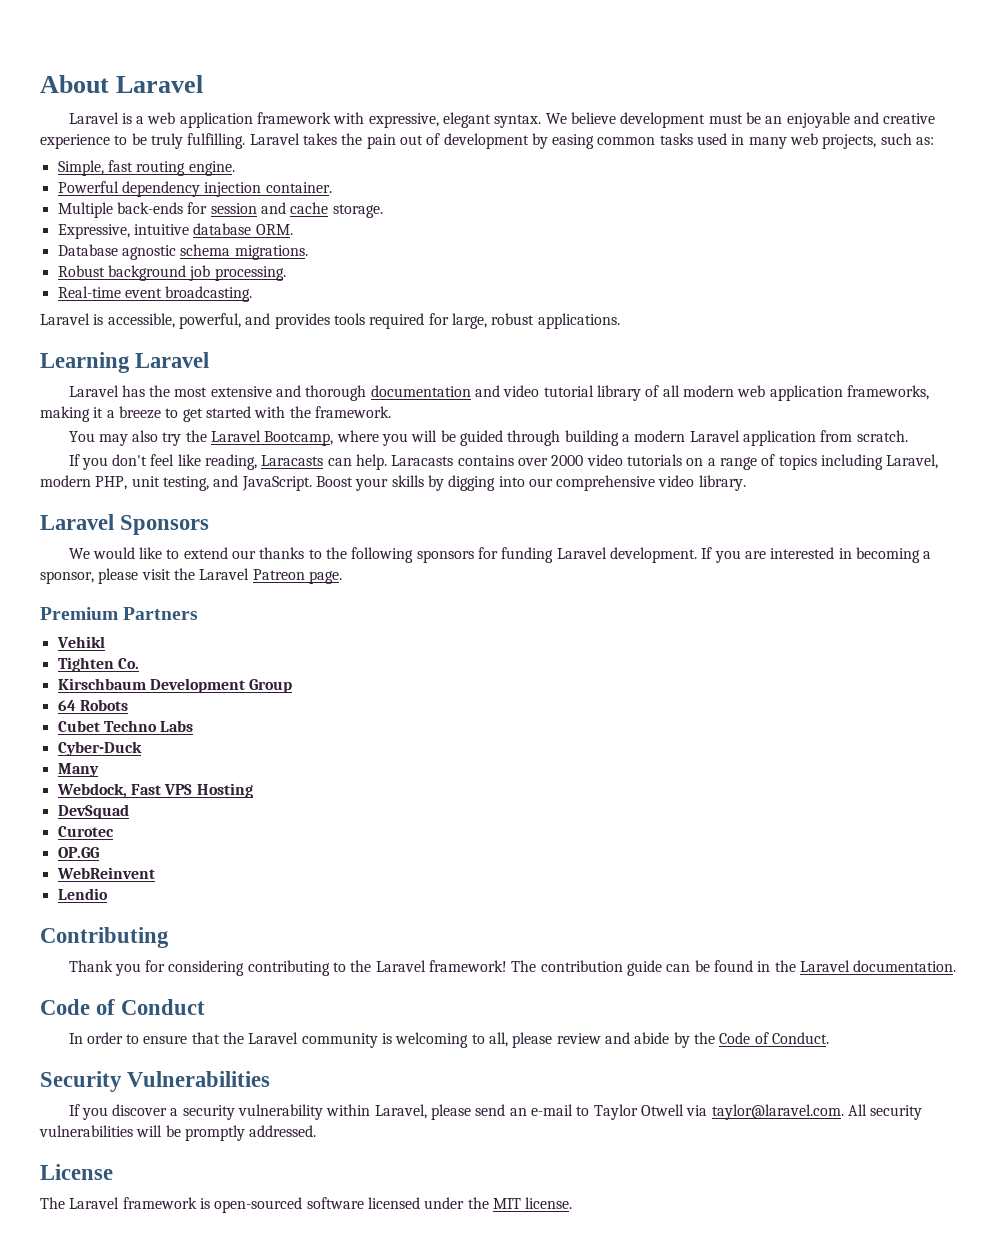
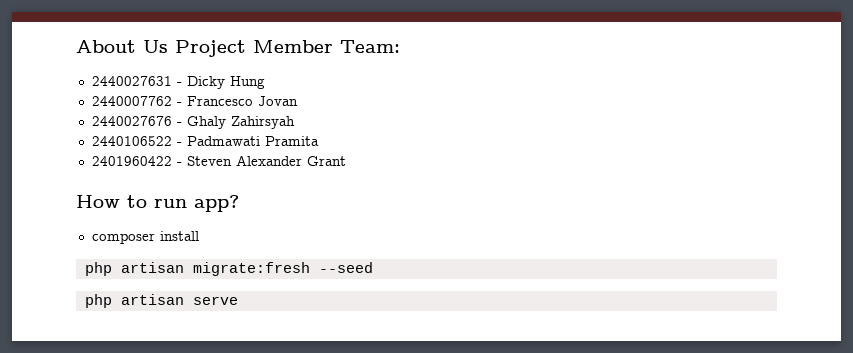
- About Laravel
- Laravel is a web application framework with expressive, elegant syntax. We believe development must be an enjoyable and creative experience to be truly fulfilling. Laravel takes the pain out of development by easing common tasks used in many web projects, such as:
- Simple, fast routing engine.
- Powerful dependency injection container.
- Multiple back-ends for session and cache storage.
- Expressive, intuitive database ORM.
- Database agnostic schema migrations.
- Robust background job processing.
- Real-time event broadcasting.
- Laravel is accessible, powerful, and provides tools required for large, robust applications.
- Learning Laravel
- Laravel has the most extensive and thorough documentation and video tutorial library of all modern web application frameworks, making it a breeze to get started with the framework.
- You may also try the Laravel Bootcamp, where you will be guided through building a modern Laravel application from scratch.
- If you don't feel like reading, Laracasts can help. Laracasts contains over 2000 video tutorials on a range of topics including Laravel, modern PHP, unit testing, and JavaScript. Boost your skills by digging into our comprehensive video library.
- Laravel Sponsors
- We would like to extend our thanks to the following sponsors for funding Laravel development. If you are interested in becoming a sponsor, please visit the Laravel Patreon page.
- Premium Partners
- Vehikl
- Tighten Co.
- Kirschbaum Development Group
- 64 Robots
- Cubet Techno Labs
- Cyber-Duck
- Many
- Webdock, Fast VPS Hosting
- DevSquad
- Curotec
- OP.GG
- WebReinvent
- Lendio
- Contributing
- Thank you for considering contributing to the Laravel framework! The contribution guide can be found in the Laravel documentation.
- Code of Conduct
- In order to ensure that the Laravel community is welcoming to all, please review and abide by the Code of Conduct.
- Security Vulnerabilities
- If you discover a security vulnerability within Laravel, please send an e-mail to Taylor Otwell via taylor@laravel.com. All security vulnerabilities will be promptly addressed.
- License
- The Laravel framework is open-sourced software licensed under the MIT license.
+ About Us Project Member Team:
+ 2440027631 - Dicky Hung
+ 2440007762 - Francesco Jovan
+ 2440027676 - Ghaly Zahirsyah
+ 2440106522 - Padmawati Pramita
+ 2401960422 - Steven Alexander Grant
+ How to run app?
+ composer install
+ php artisan migrate:fresh --seed
+ php artisan serve

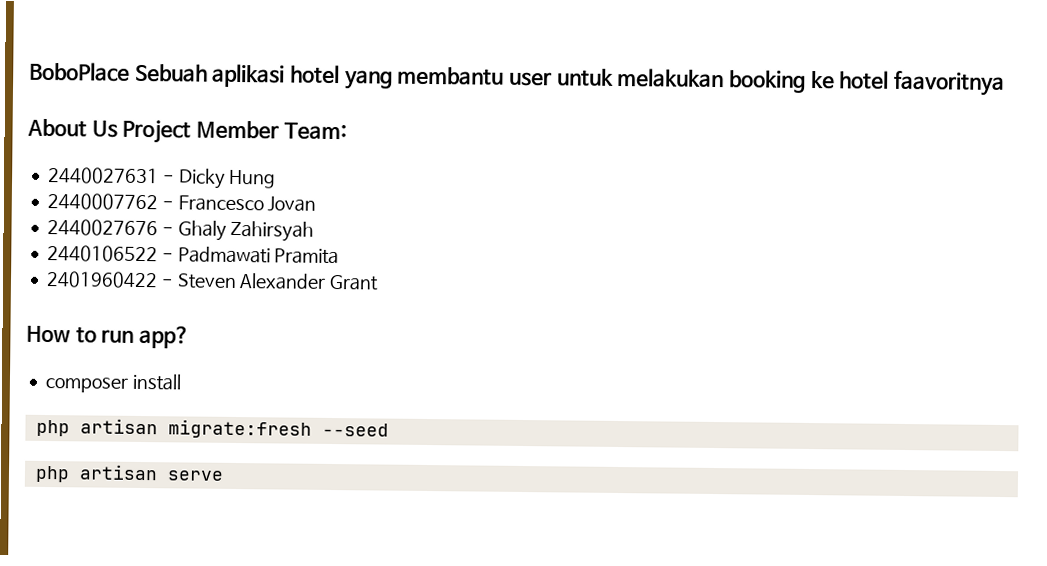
+ BoboPlace Sebuah aplikasi hotel yang membantu user untuk melakukan booking ke hotel faavoritnya

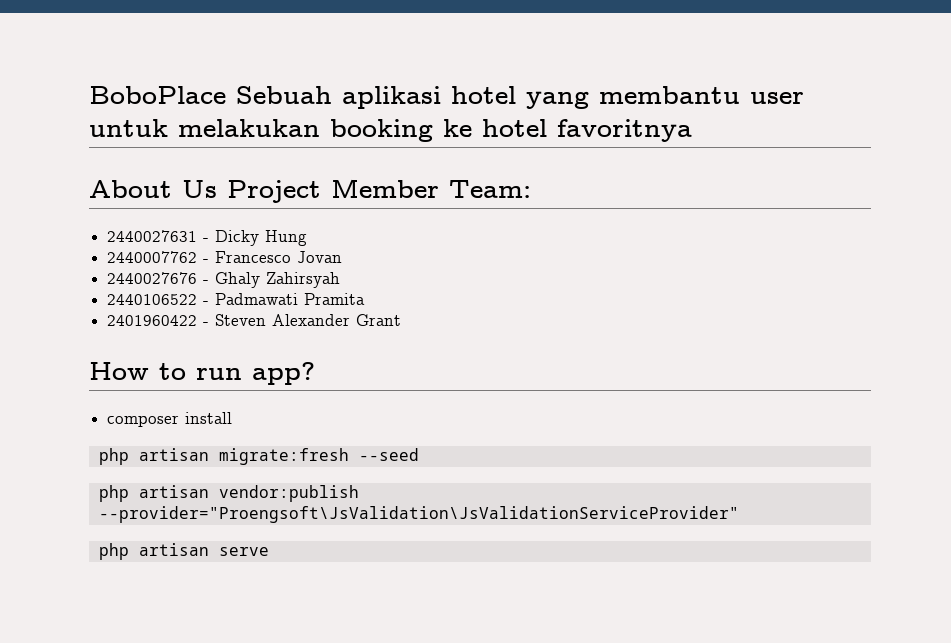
- BoboPlace Sebuah aplikasi hotel yang membantu user untuk melakukan booking ke hotel faavoritnya
+ BoboPlace Sebuah aplikasi hotel yang membantu user untuk melakukan booking ke hotel favoritnya
+ php artisan vendor:publish --provider="Proengsoft\JsValidation\JsValidationServiceProvider"

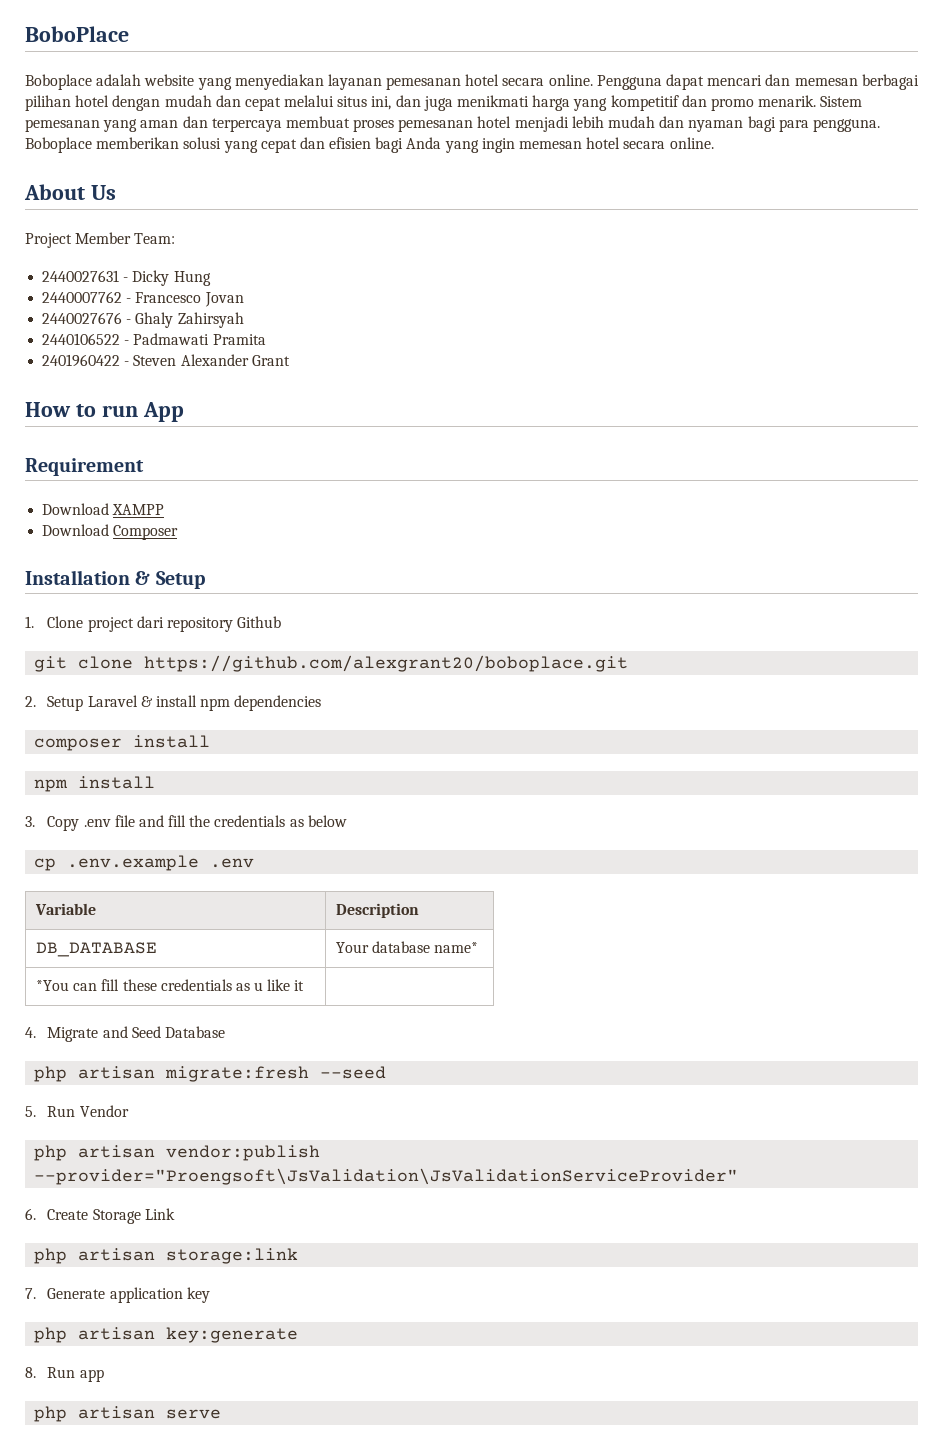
- BoboPlace Sebuah aplikasi hotel yang membantu user untuk melakukan booking ke hotel favoritnya
+ BoboPlace
+ Boboplace adalah website yang menyediakan layanan pemesanan hotel secara online. Pengguna dapat mencari dan memesan berbagai pilihan hotel dengan mudah dan cepat melalui situs ini, dan juga menikmati harga yang kompetitif dan promo menarik. Sistem pemesanan yang aman dan terpercaya membuat proses pemesanan hotel menjadi lebih mudah dan nyaman bagi para pengguna. Boboplace memberikan solusi yang cepat dan efisien bagi Anda yang ingin memesan hotel secara online.
- About Us Project Member Team:
+ About Us
+ Project Member Team:
- How to run app?
+ How to run App
+ Requirement
+ Download XAMPP
+ Download Composer
+ Installation & Setup
+ 1. Clone project dari repository Github
+ git clone https://github.com/alexgrant20/boboplace.git
+ 2. Setup Laravel & install npm dependencies
  composer install
+ npm install
+ 3. Copy .env file and fill the credentials as below
+ cp .env.example .env
+ Variable | Description
+ DB_DATABASE | Your database name*
+ *You can fill these credentials as u like it |
+ 4. Migrate and Seed Database
+ 5. Run Vendor
+ 6. Create Storage Link
+ php artisan storage:link
+ 7. Generate application key
+ php artisan key:generate
+ 8. Run app

